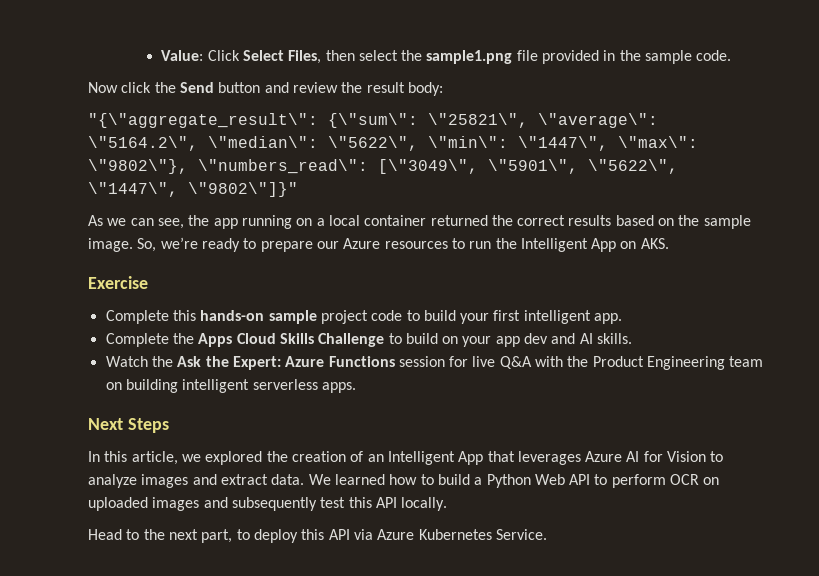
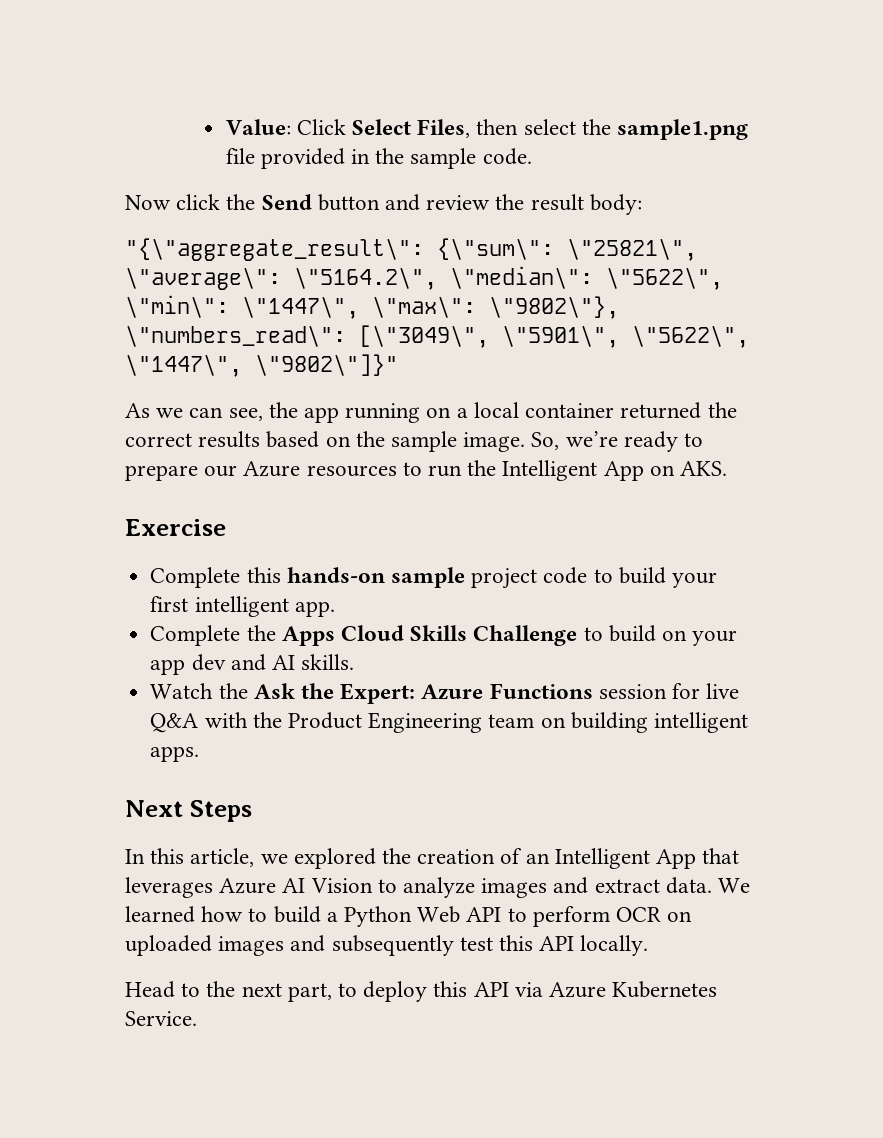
- Watch the Ask the Expert: Azure Functions session for live Q&A with the Product Engineering team on building intelligent serverless apps.
+ Watch the Ask the Expert: Azure Functions session for live Q&A with the Product Engineering team on building intelligent apps.
- In this article, we explored the creation of an Intelligent App that leverages Azure AI for Vision to analyze images and extract data.
+ In this article, we explored the creation of an Intelligent App that leverages Azure AI Vision to analyze images and extract data.

